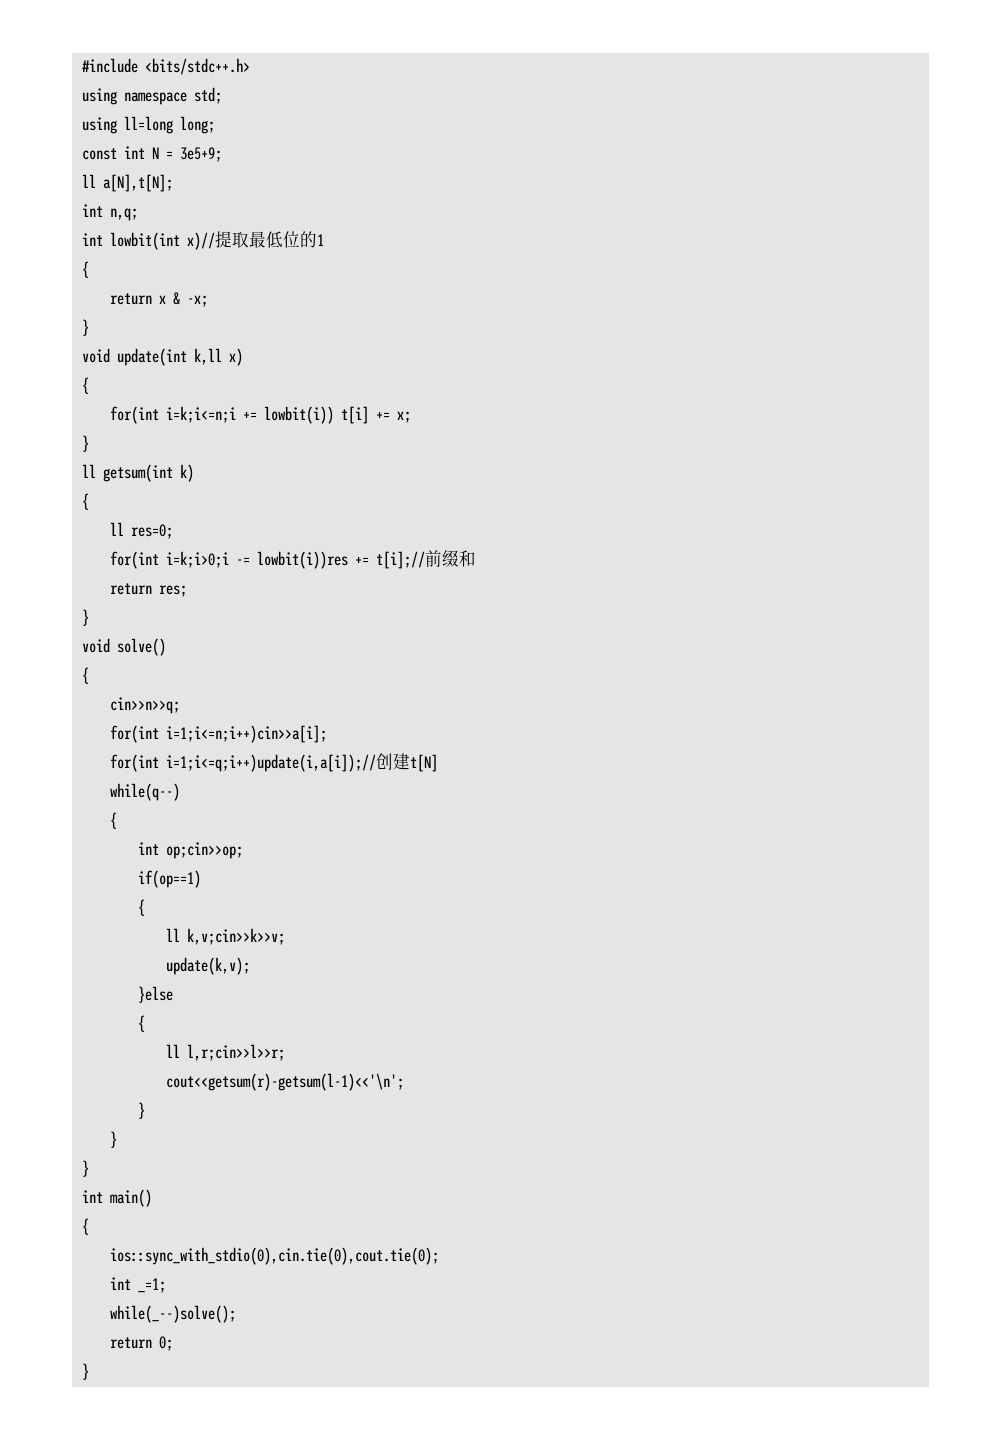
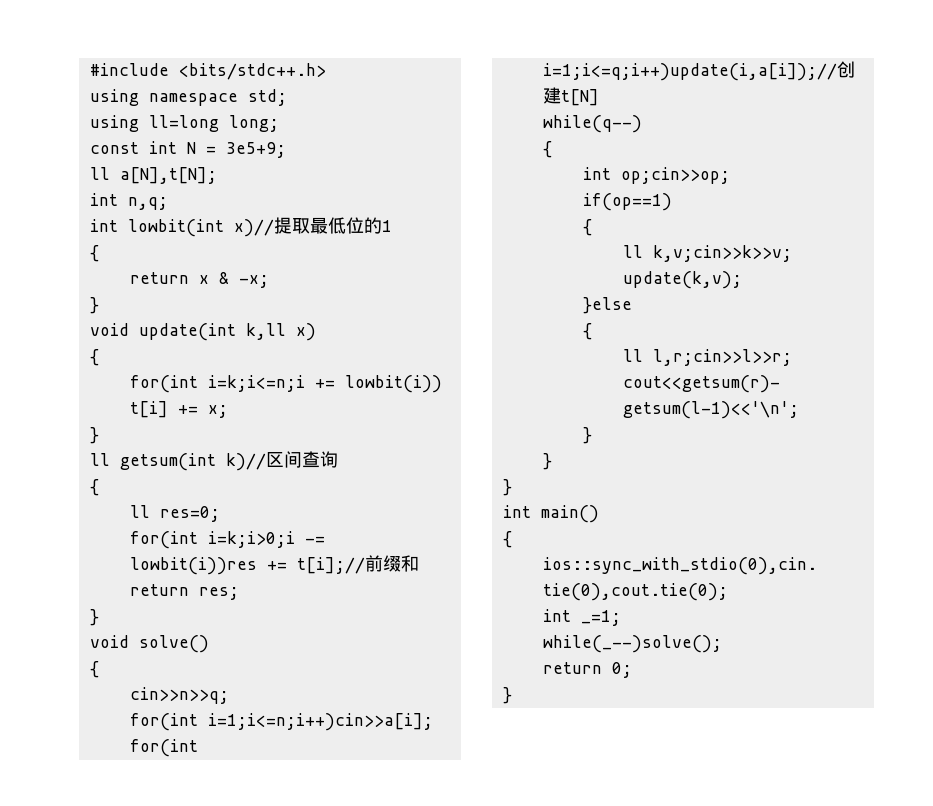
- ll getsum(int k)
+ ll getsum(int k)//区间查询

